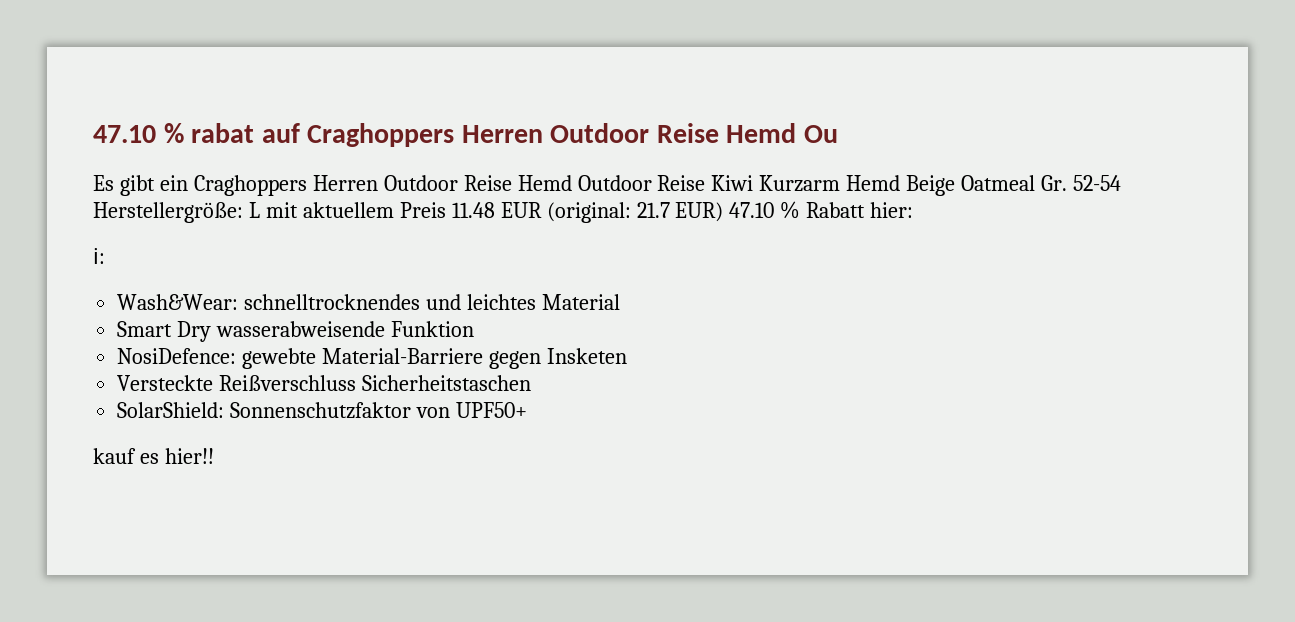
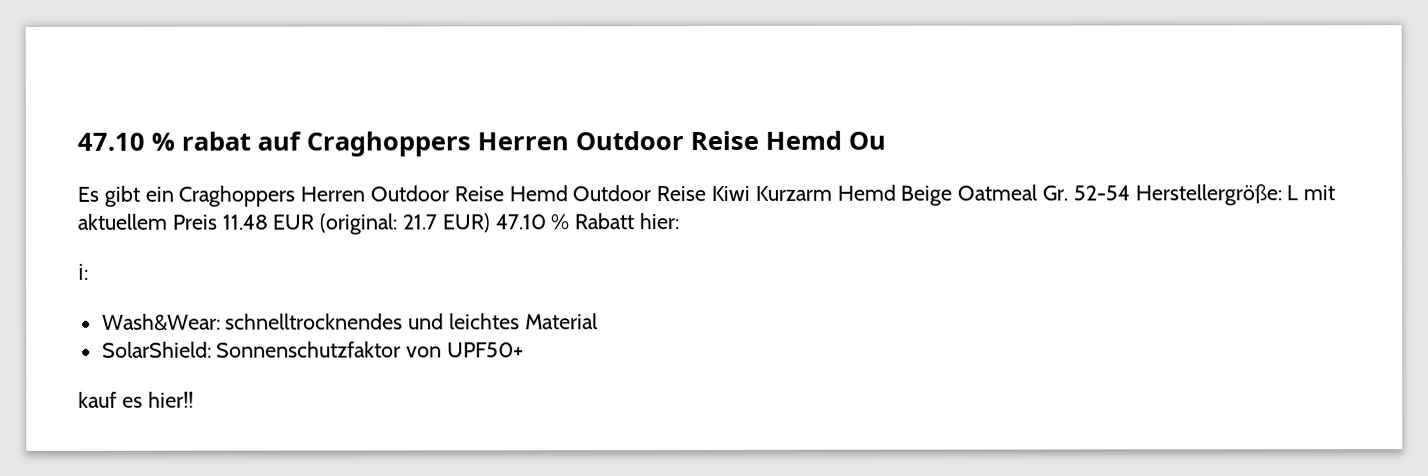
- Smart Dry wasserabweisende Funktion
- NosiDefence: gewebte Material-Barriere gegen Insketen
- Versteckte Reißverschluss Sicherheitstaschen

